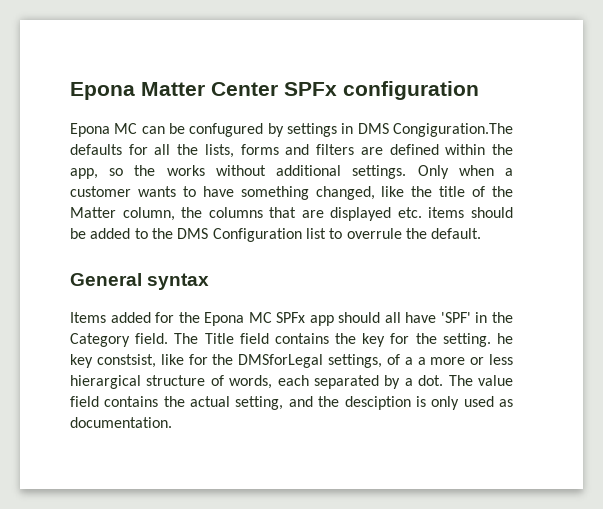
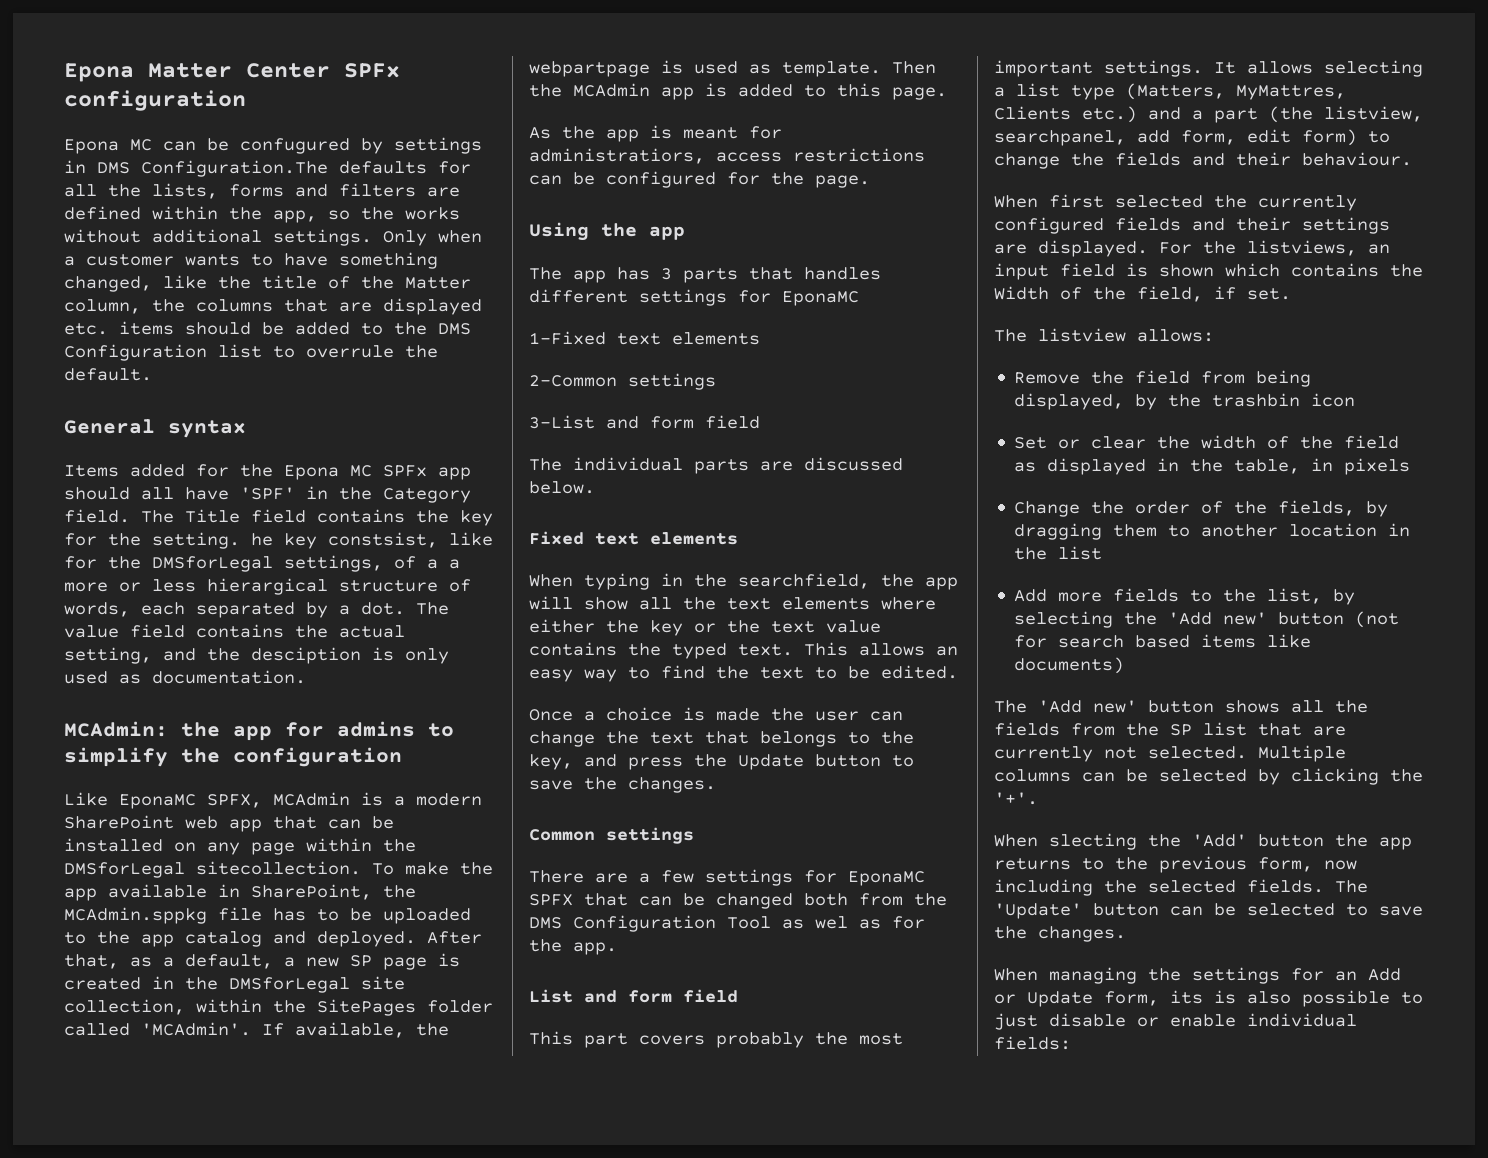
- Epona MC can be confugured by settings in DMS Congiguration.The defaults for all the lists, forms and filters are defined within the app, so the works without additional settings.
+ Epona MC can be confugured by settings in DMS Configuration.The defaults for all the lists, forms and filters are defined within the app, so the works without additional settings.
+ MCAdmin: the app for admins to simplify the configuration
+ Like EponaMC SPFX, MCAdmin is a modern SharePoint web app that can be installed on any page within the DMSforLegal sitecollection. To make the app available in SharePoint, the MCAdmin.sppkg file has to be uploaded to the app catalog and deployed. After that, as a default, a new SP page is created in the DMSforLegal site collection, within the SitePages folder called 'MCAdmin'. If available, the webpartpage is used as template. Then the MCAdmin app is added to this page.
+ As the app is meant for administratiors, access restrictions can be configured for the page.
+ Using the app
+ The app has 3 parts that handles different settings for EponaMC
+ 1-Fixed text elements
+ 2-Common settings
+ 3-List and form field
+ The individual parts are discussed below.
+ Fixed text elements
+ When typing in the searchfield, the app will show all the text elements where either the key or the text value contains the typed text. This allows an easy way to find the text to be edited.
+ Once a choice is made the user can change the text that belongs to the key, and press the Update button to save the changes.
+ Common settings
+ There are a few settings for EponaMC SPFX that can be changed both from the DMS Configuration Tool as wel as for the app.
+ List and form field
+ This part covers probably the most important settings. It allows selecting a list type (Matters, MyMattres, Clients etc.) and a part (the listview, searchpanel, add form, edit form) to change the fields and their behaviour.
+ When first selected the currently configured fields and their settings are displayed. For the listviews, an input field is shown which contains the Width of the field, if set.
+ The listview allows:
+ Remove the field from being displayed, by the trashbin icon
+ Set or clear the width of the field as displayed in the table, in pixels
+ Change the order of the fields, by dragging them to another location in the list
+ Add more fields to the list, by selecting the 'Add new' button (not for search based items like documents)
+ The 'Add new' button shows all the fields from the SP list that are currently not selected. Multiple columns can be selected by clicking the '+'.
+ When slecting the 'Add' button the app returns to the previous form, now including the selected fields. The 'Update' button can be selected to save the changes.
+ When managing the settings for an Add or Update form, its is also possible to just disable or enable individual fields:

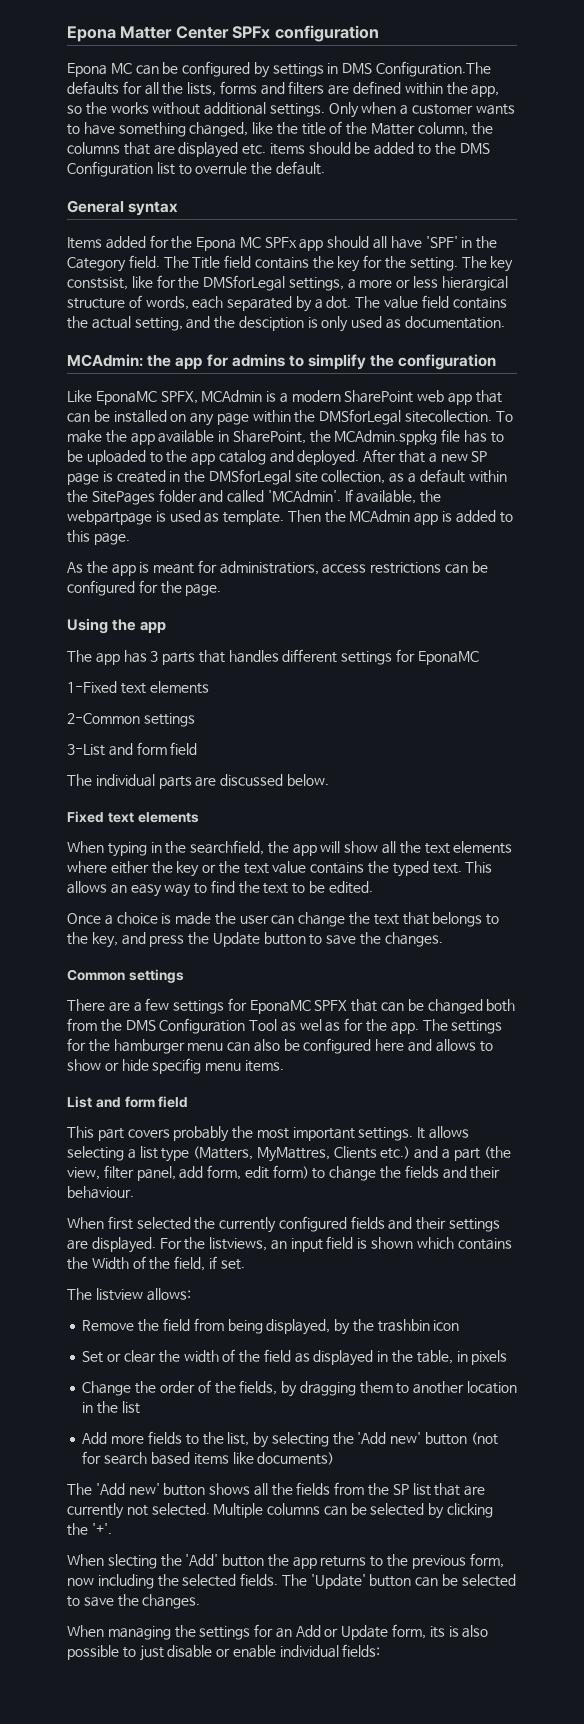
- Epona MC can be confugured by settings in DMS Configuration.The defaults for all the lists, forms and filters are defined within the app, so the works without additional settings.
+ Epona MC can be configured by settings in DMS Configuration.The defaults for all the lists, forms and filters are defined within the app, so the works without additional settings.
- The Title field contains the key for the setting. he key constsist, like for the DMSforLegal settings, of a a more or less hierargical structure of words, each separated by a dot.
+ The Title field contains the key for the setting. The key constsist, like for the DMSforLegal settings, a more or less hierargical structure of words, each separated by a dot.
- After that, as a default, a new SP page is created in the DMSforLegal site collection, within the SitePages folder called 'MCAdmin'.
+ After that a new SP page is created in the DMSforLegal site collection, as a default within the SitePages folder and called 'MCAdmin'.
+ The settings for the hamburger menu can also be configured here and allows to show or hide specifig menu items.
- It allows selecting a list type (Matters, MyMattres, Clients etc.) and a part (the listview, searchpanel, add form, edit form) to change the fields and their behaviour.
+ It allows selecting a list type (Matters, MyMattres, Clients etc.) and a part (the view, filter panel, add form, edit form) to change the fields and their behaviour.

